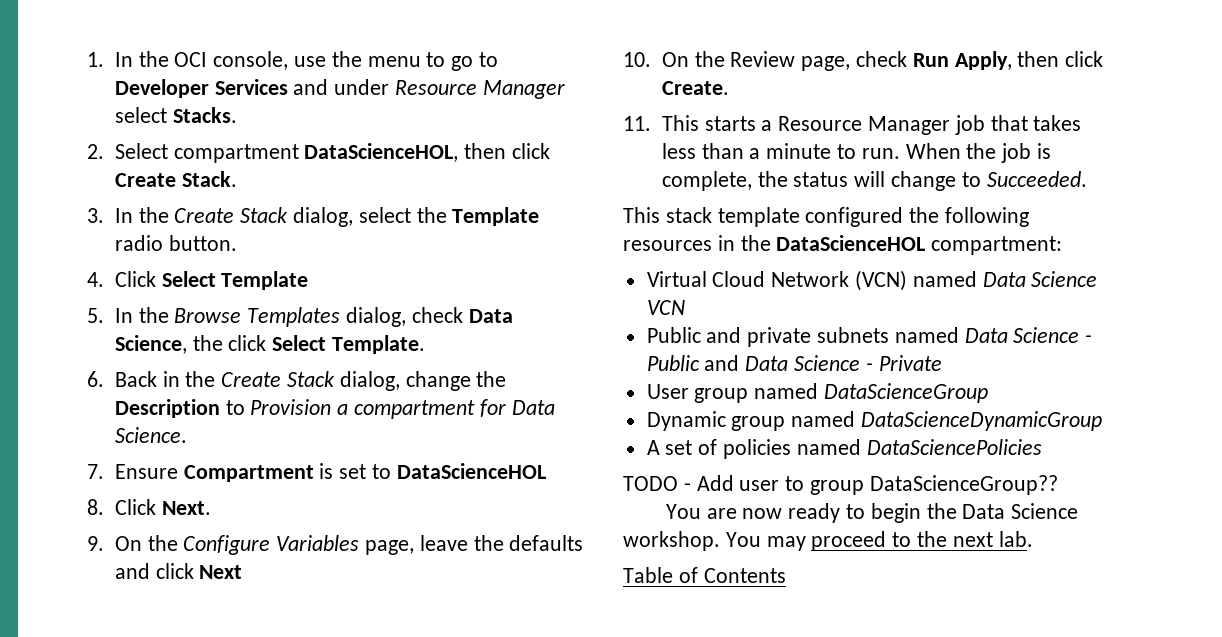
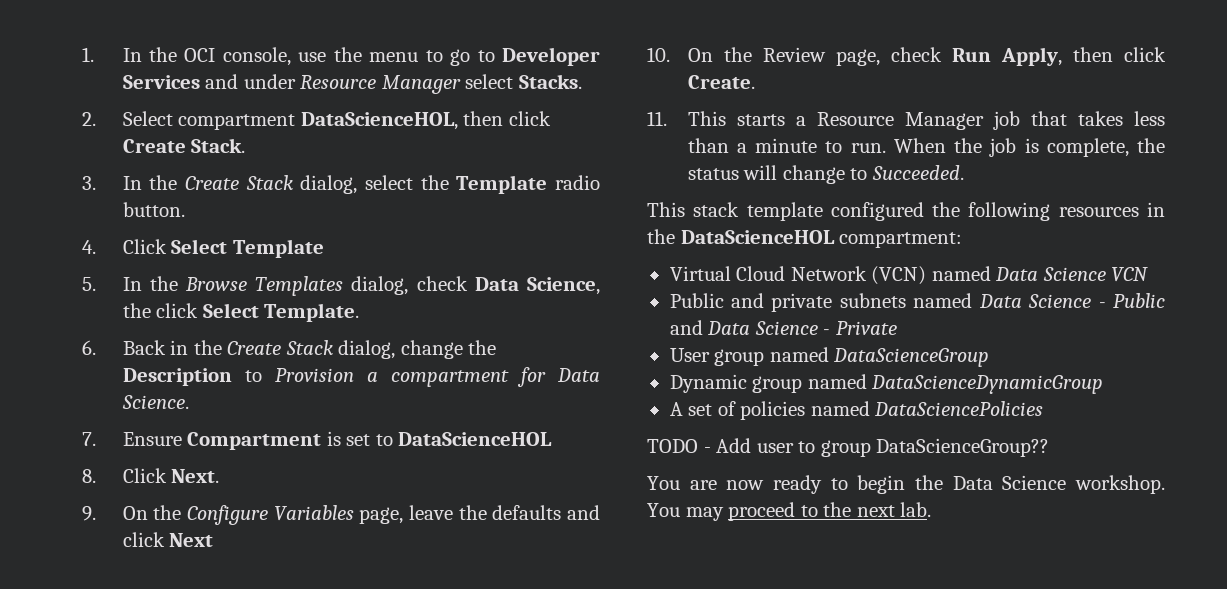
- Table of Contents

